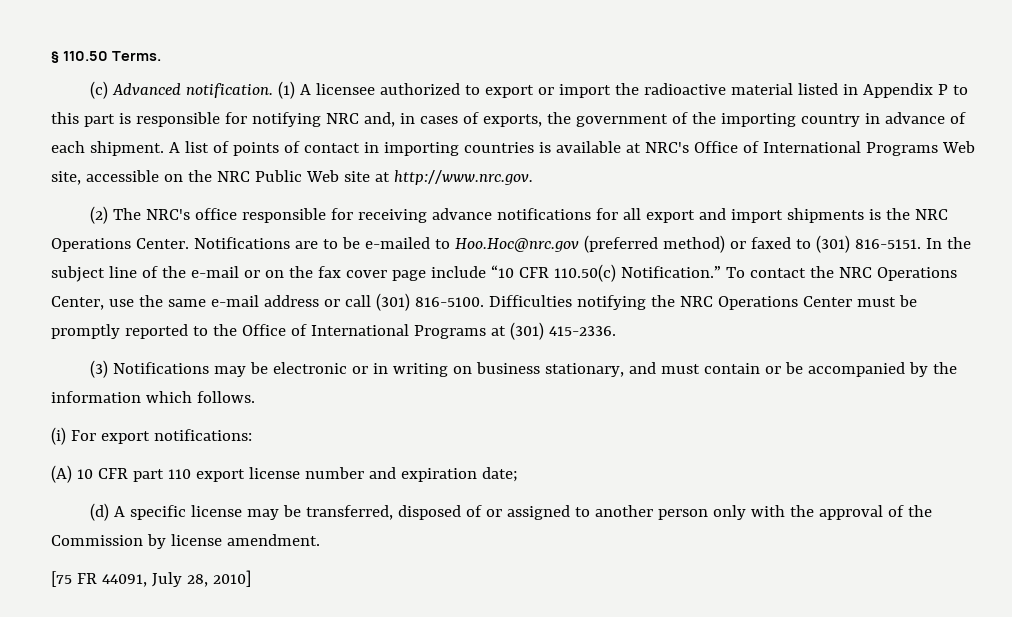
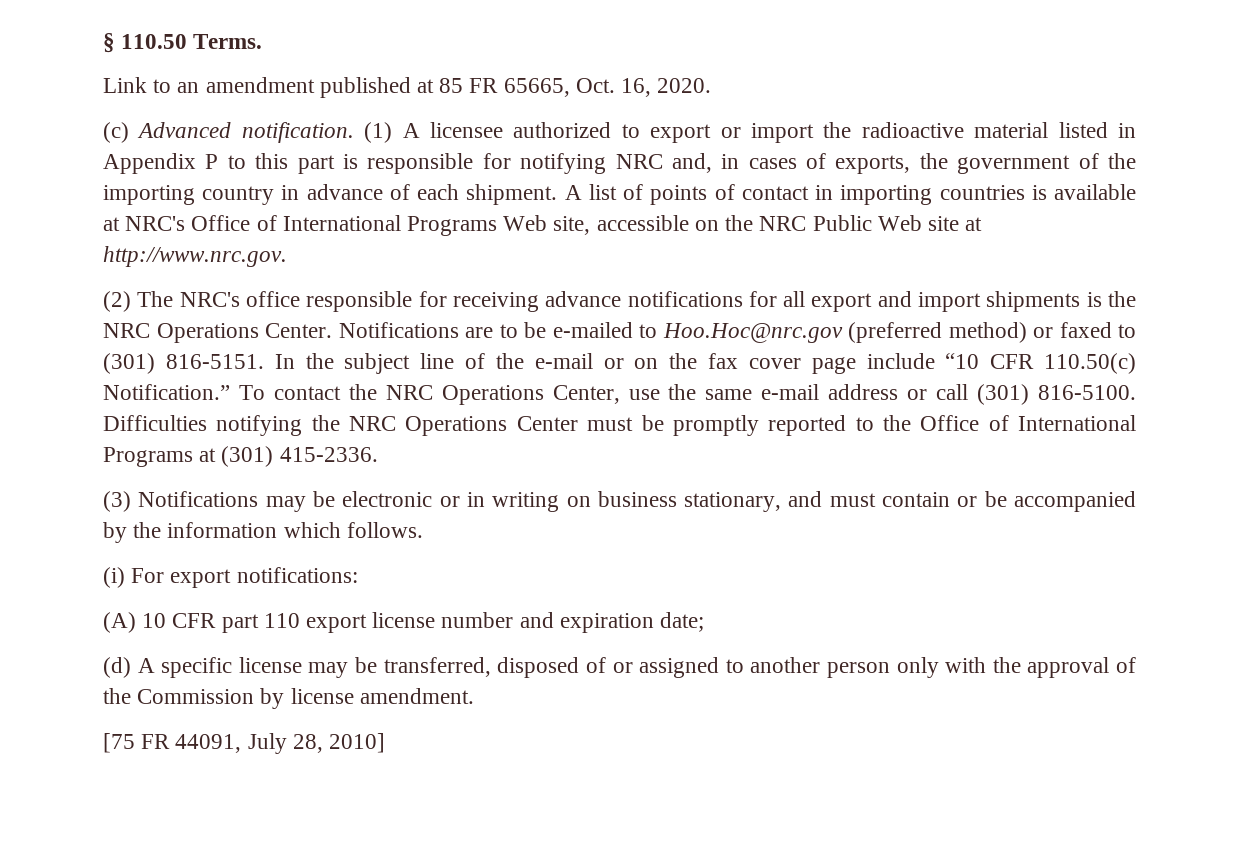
+ Link to an amendment published at 85 FR 65665, Oct. 16, 2020.

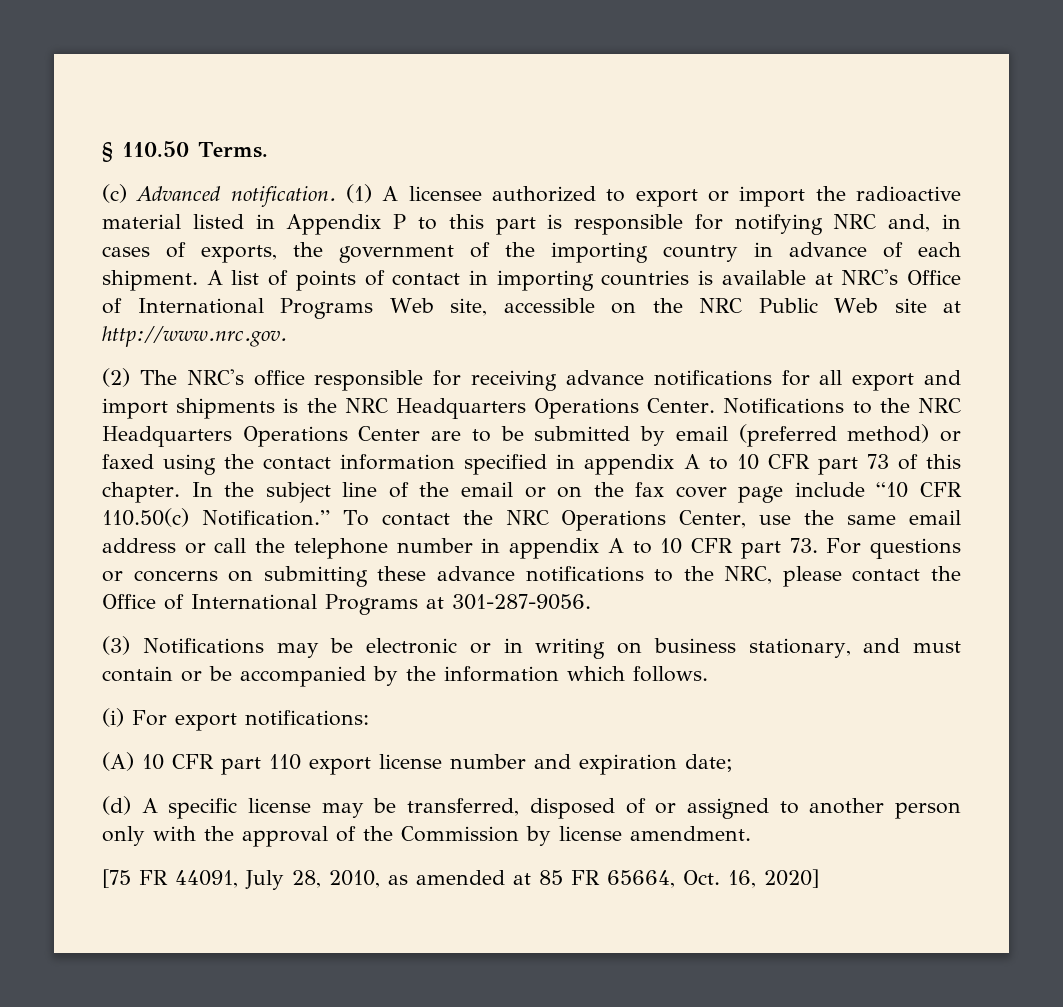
- Link to an amendment published at 85 FR 65665, Oct. 16, 2020.
- (2) The NRC's office responsible for receiving advance notifications for all export and import shipments is the NRC Operations Center.
+ (2) The NRC's office responsible for receiving advance notifications for all export and import shipments is the NRC Headquarters Operations Center.
- Notifications are to be e-mailed to Hoo.Hoc@nrc.gov (preferred method) or faxed to (301) 816-5151.
+ Notifications to the NRC Headquarters Operations Center are to be submitted by email (preferred method) or faxed using the contact information specified in appendix A to 10 CFR part 73 of this chapter.
- In the subject line of the e-mail or on the fax cover page include “10 CFR 110.50(c) Notification.”
+ In the subject line of the email or on the fax cover page include “10 CFR 110.50(c) Notification.”
- To contact the NRC Operations Center, use the same e-mail address or call (301) 816-5100. Difficulties notifying the NRC Operations Center must be promptly reported to the Office of International Programs at (301) 415-2336.
+ To contact the NRC Operations Center, use the same email address or call the telephone number in appendix A to 10 CFR part 73. For questions or concerns on submitting these advance notifications to the NRC, please contact the Office of International Programs at 301-287-9056.
- [75 FR 44091, July 28, 2010]
+ [75 FR 44091, July 28, 2010, as amended at 85 FR 65664, Oct. 16, 2020]

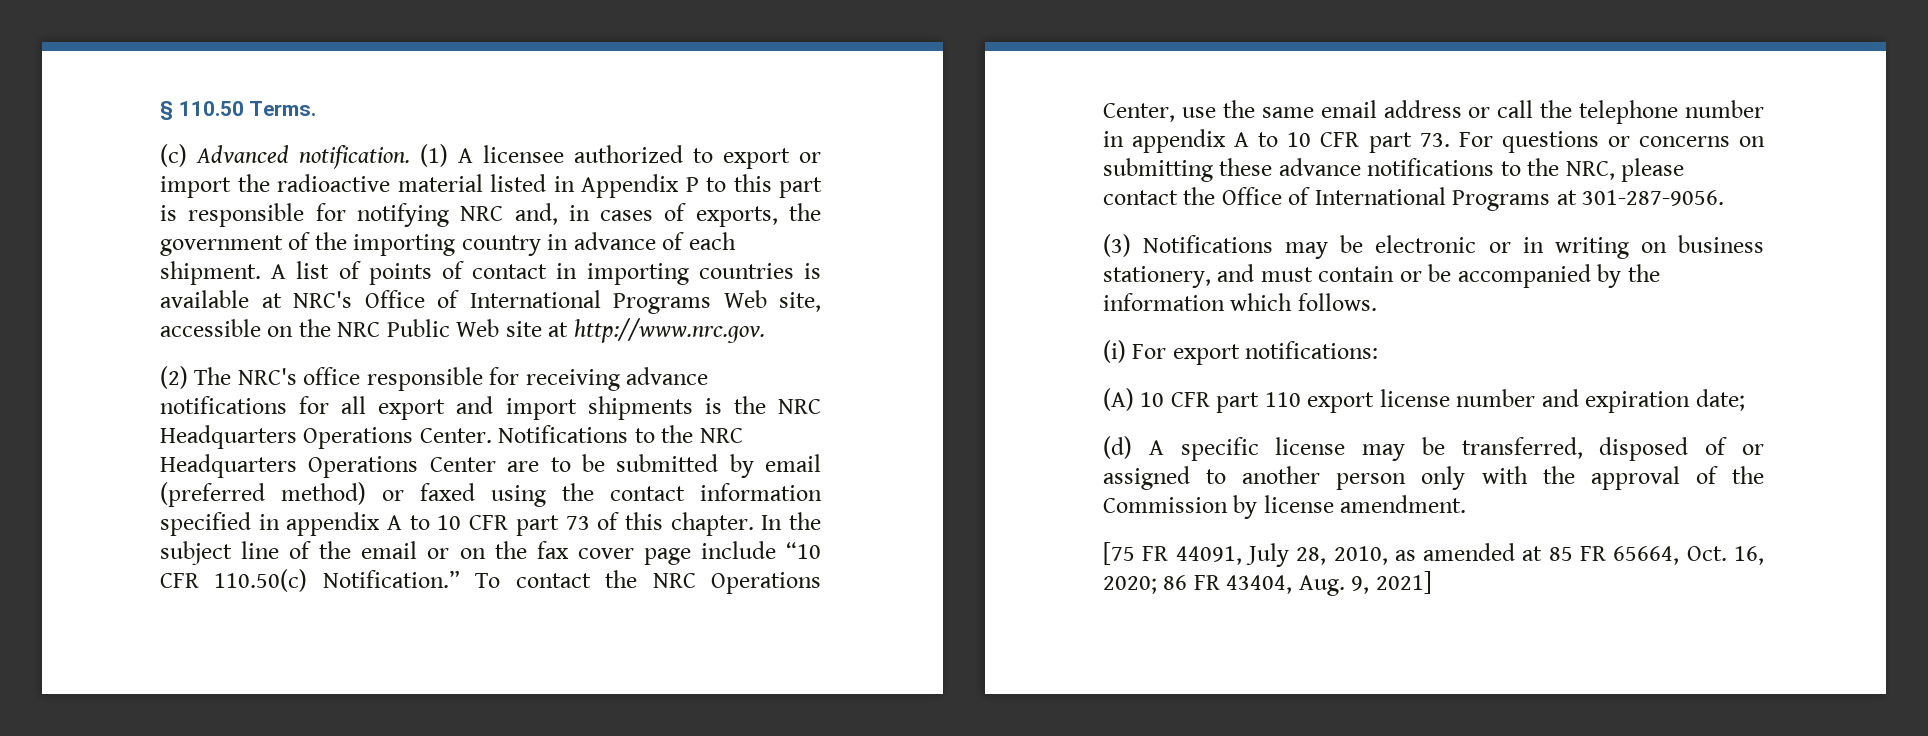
- (3) Notifications may be electronic or in writing on business stationary, and must contain or be accompanied by the information which follows.
+ (3) Notifications may be electronic or in writing on business stationery, and must contain or be accompanied by the information which follows.
- [75 FR 44091, July 28, 2010, as amended at 85 FR 65664, Oct. 16, 2020]
+ [75 FR 44091, July 28, 2010, as amended at 85 FR 65664, Oct. 16, 2020; 86 FR 43404, Aug. 9, 2021]

